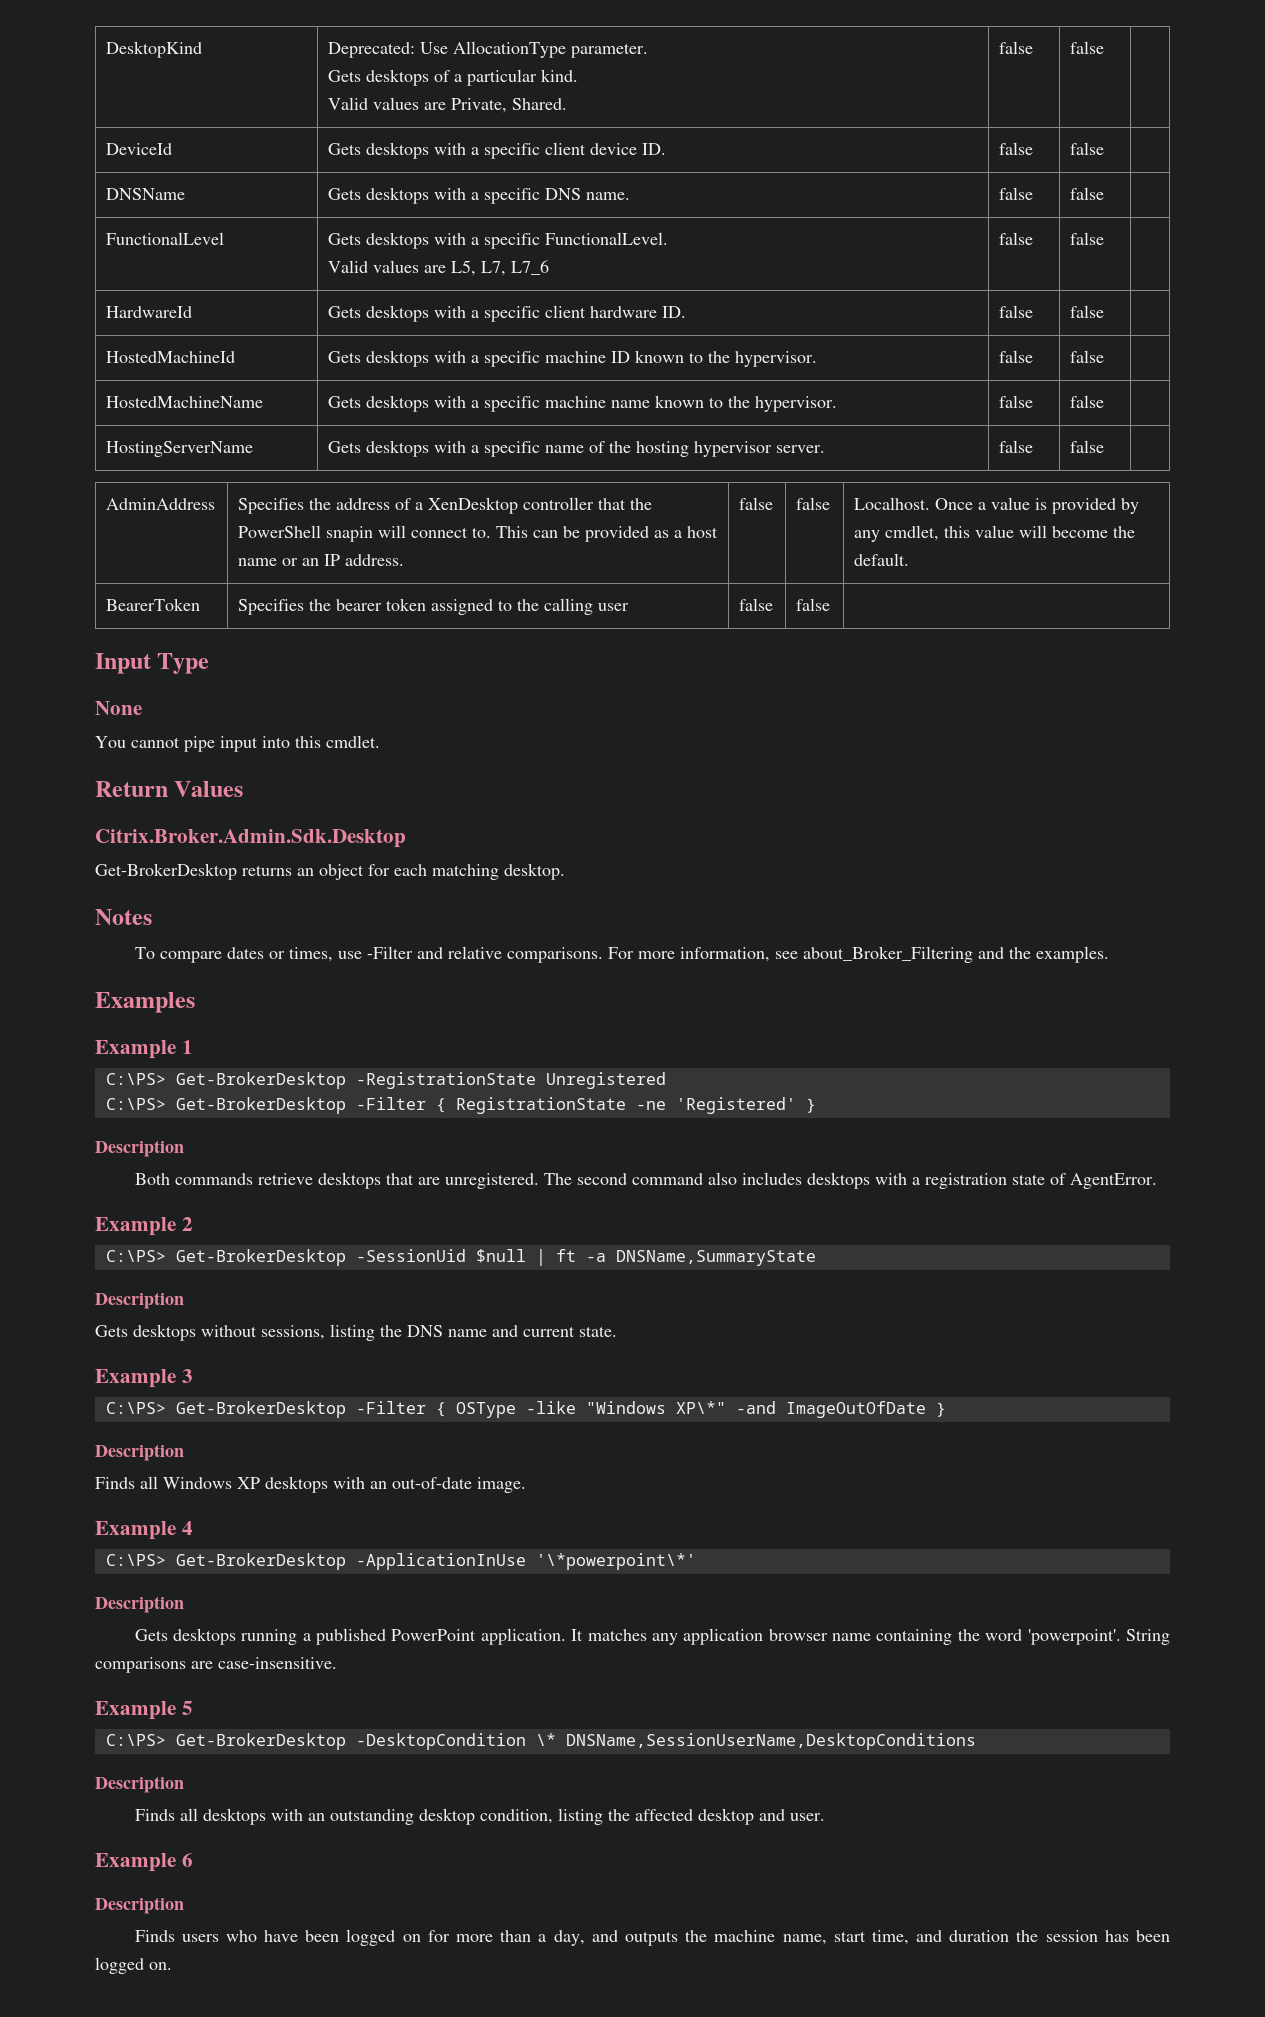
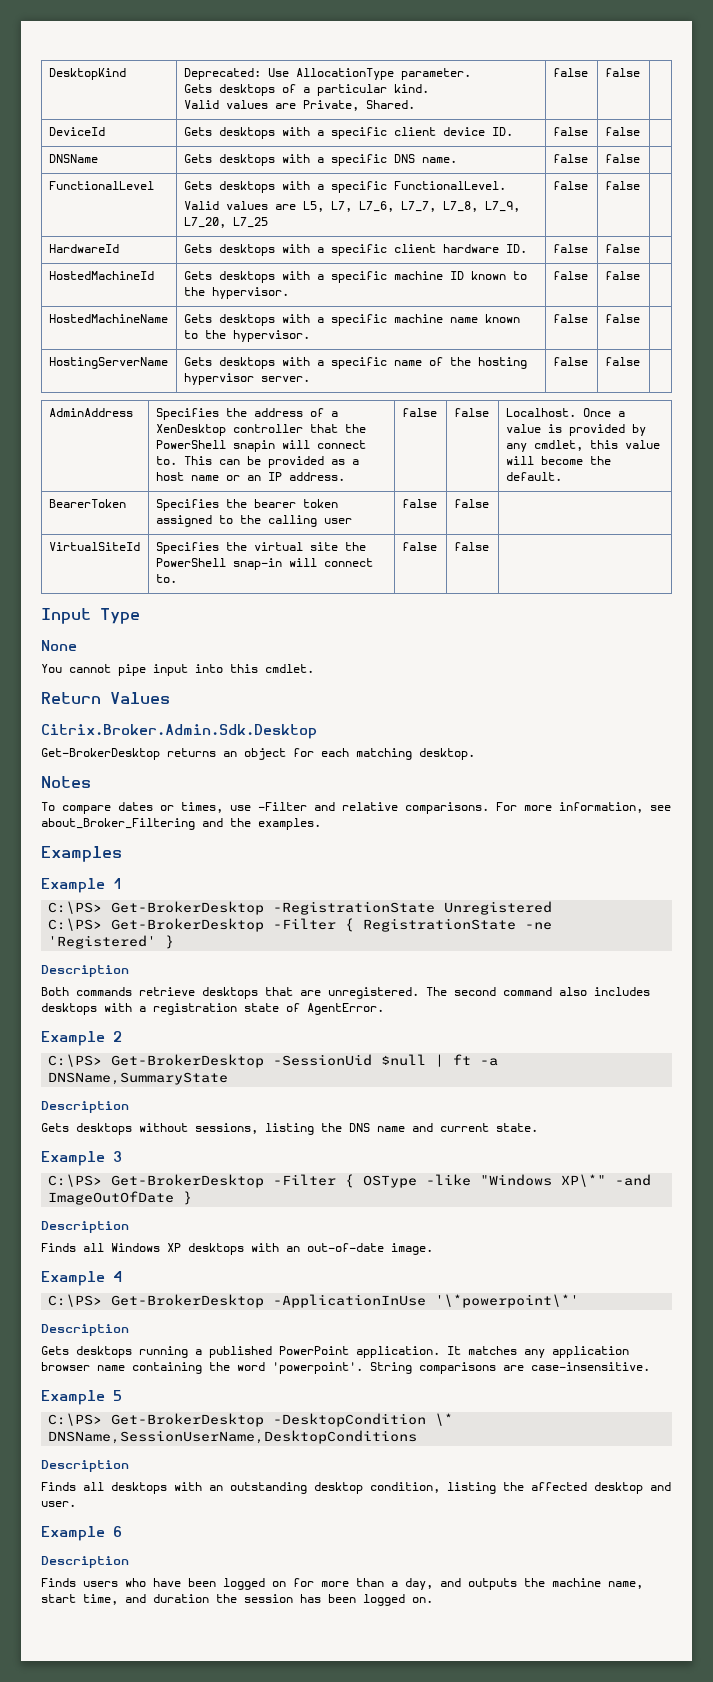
  FunctionalLevel | Gets desktops with a specific FunctionalLevel.
- Valid values are L5, L7, L7_6 | false | false |
+ Valid values are L5, L7, L7_6, L7_7, L7_8, L7_9, L7_20, L7_25 | false | false |
+ VirtualSiteId | Specifies the virtual site the PowerShell snap-in will connect to. | false | false |

